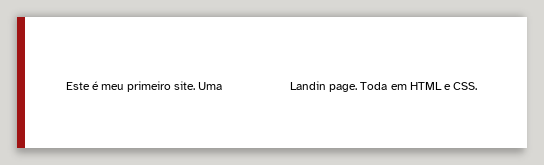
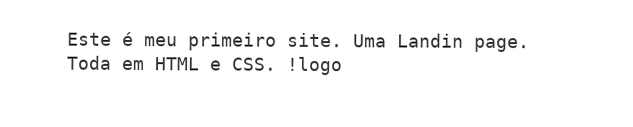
- Toda em HTML e CSS.
+ Toda em HTML e CSS. !logo

